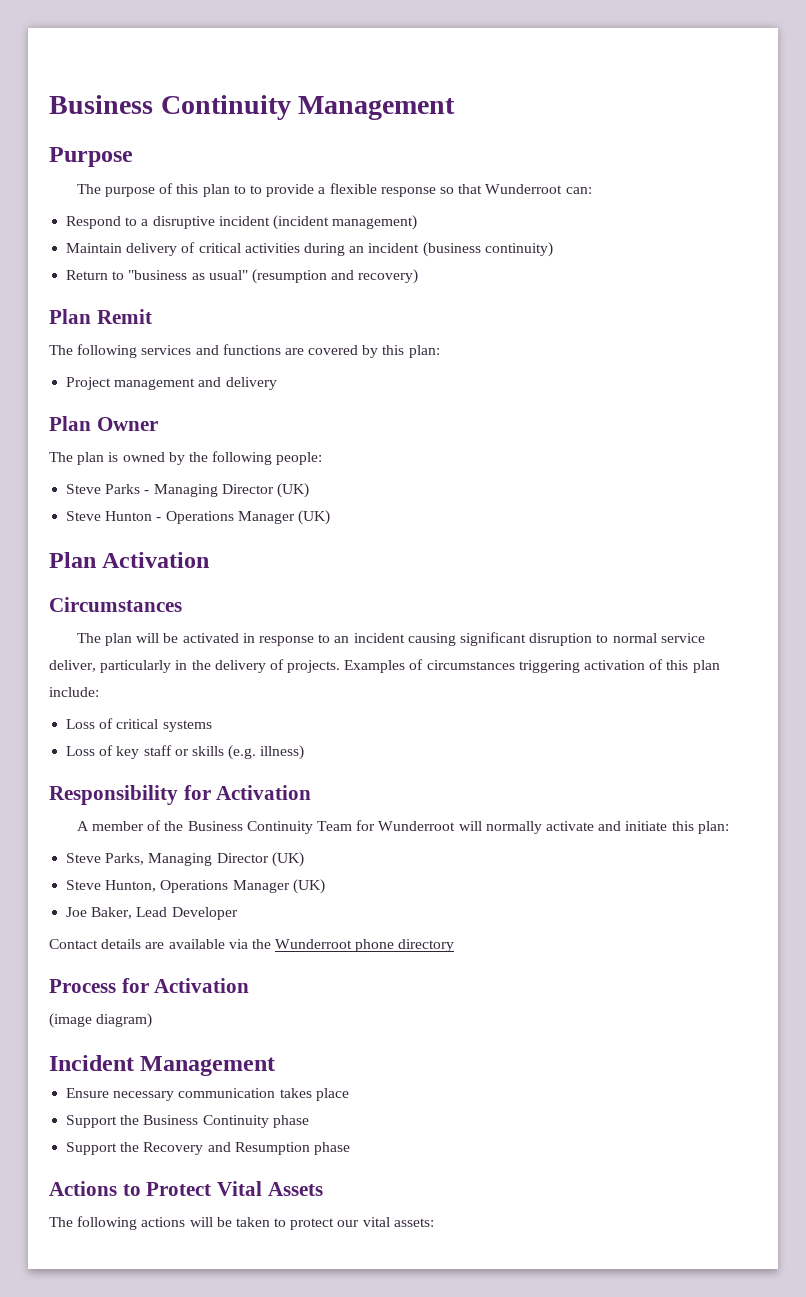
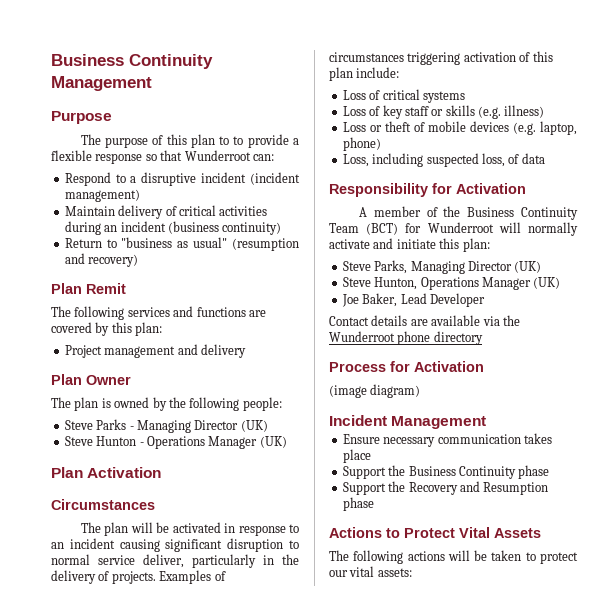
+ Loss or theft of mobile devices (e.g. laptop, phone)
+ Loss, including suspected loss, of data
- A member of the Business Continuity Team for Wunderroot will normally activate and initiate this plan:
+ A member of the Business Continuity Team (BCT) for Wunderroot will normally activate and initiate this plan:

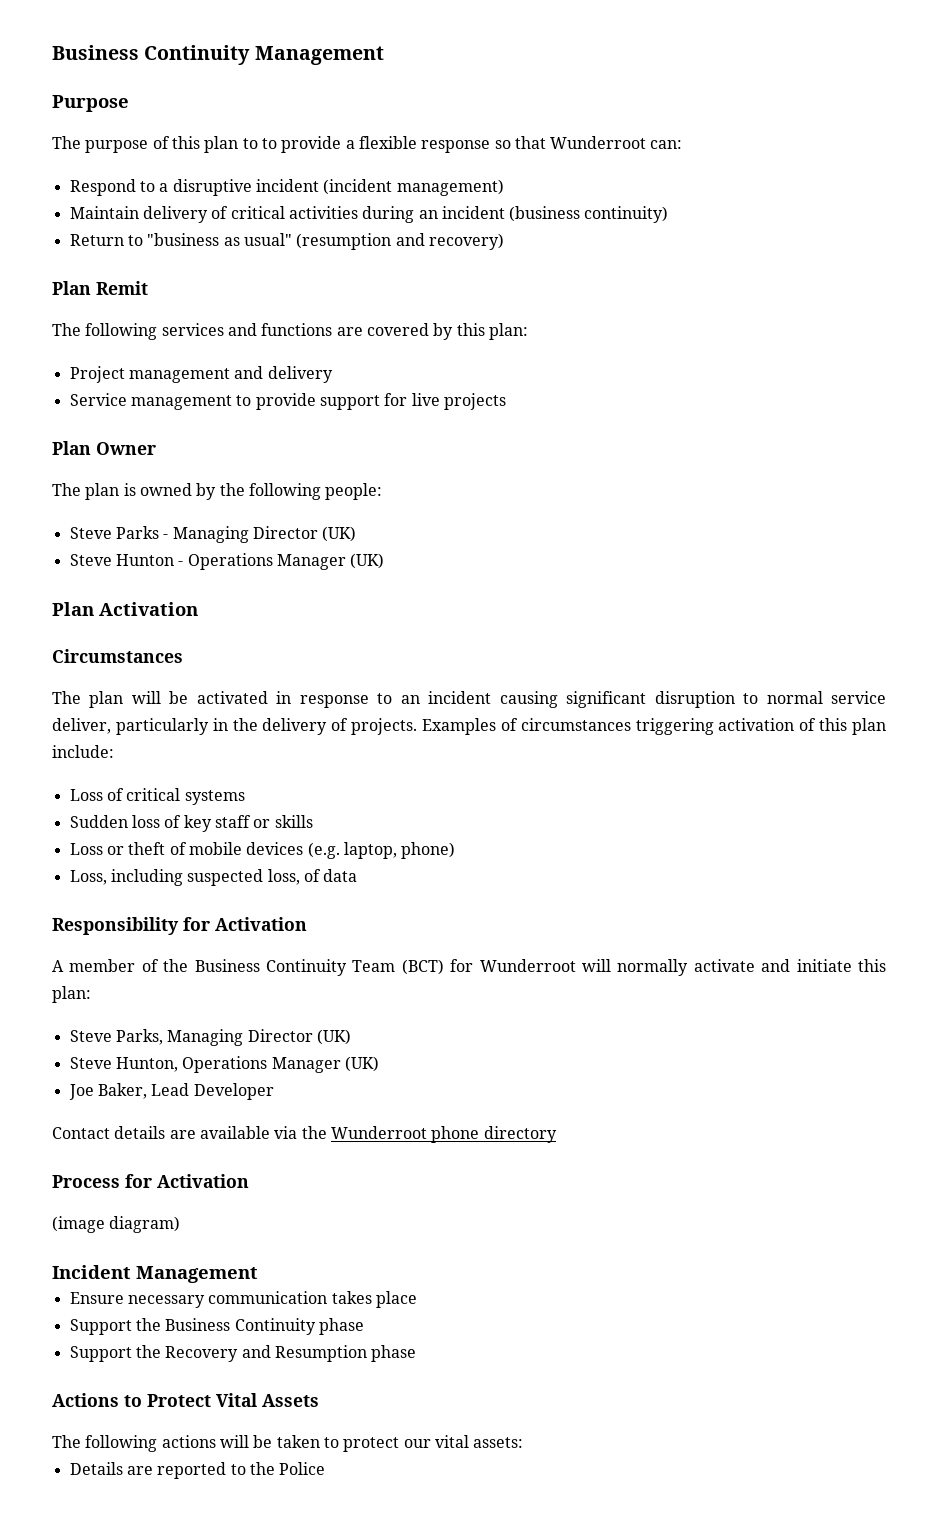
+ Service management to provide support for live projects
- Loss of key staff or skills (e.g. illness)
+ Sudden loss of key staff or skills
+ Details are reported to the Police

